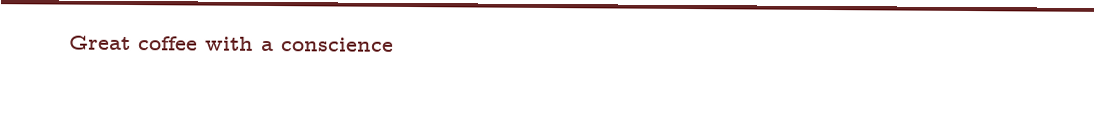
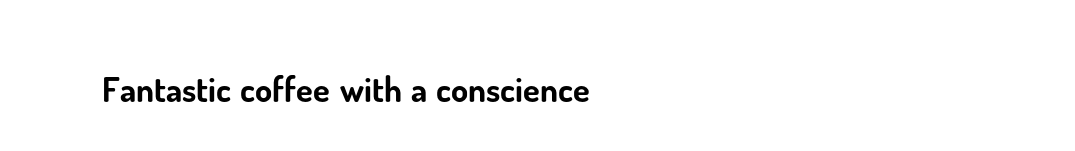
- Great coffee with a conscience
+ Fantastic coffee with a conscience

